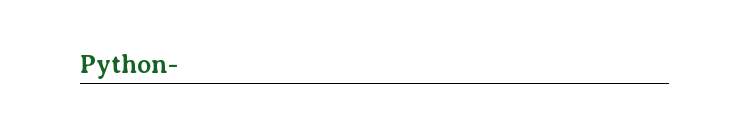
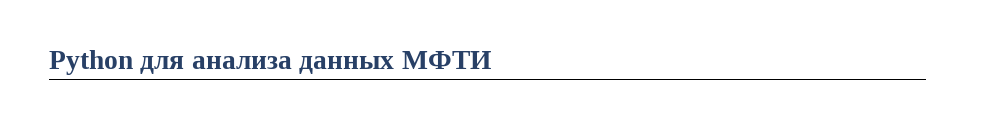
- Python-
+ Python для анализа данных МФТИ

